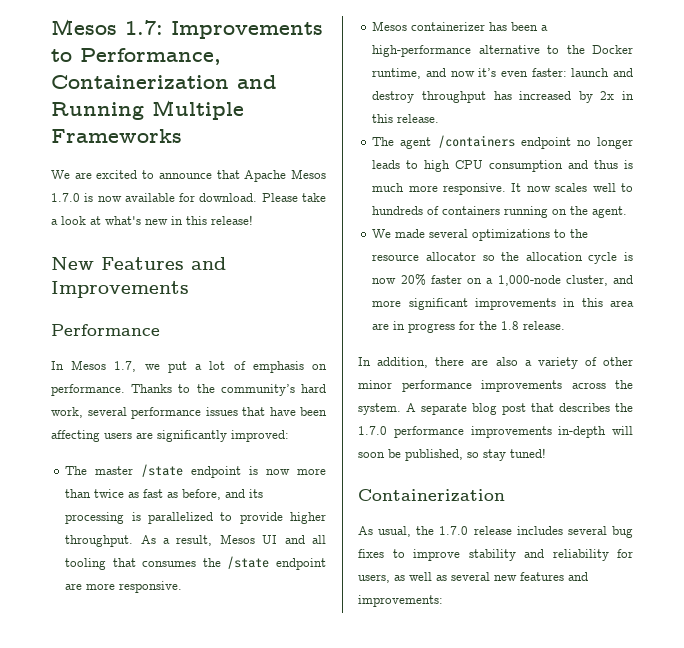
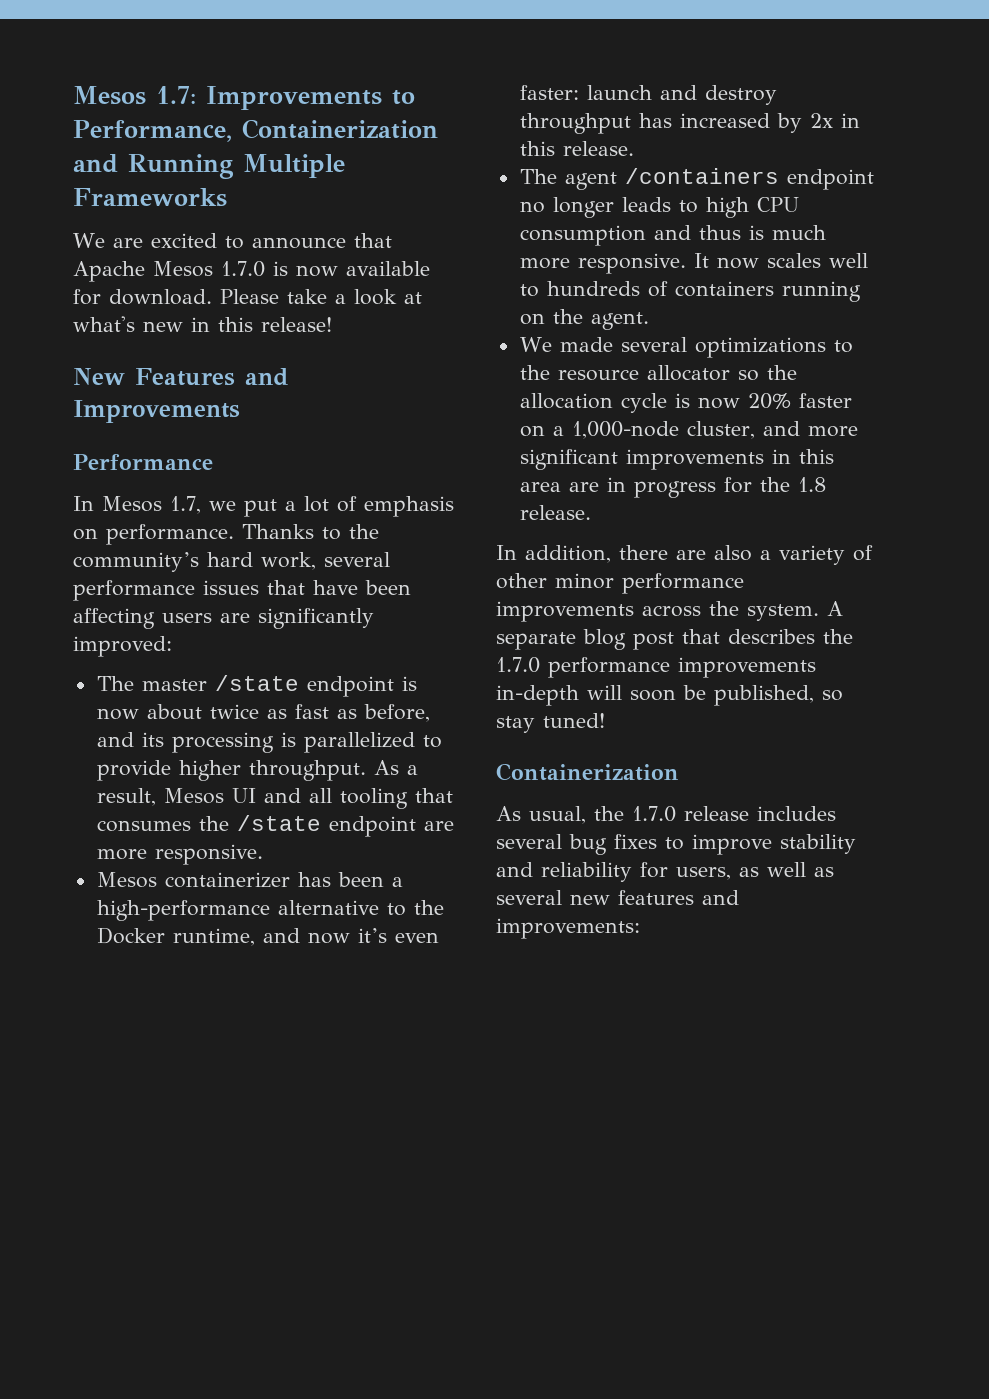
- The master /state endpoint is now more than twice as fast as before, and its processing is parallelized to provide higher throughput.
+ The master /state endpoint is now about twice as fast as before, and its processing is parallelized to provide higher throughput.

